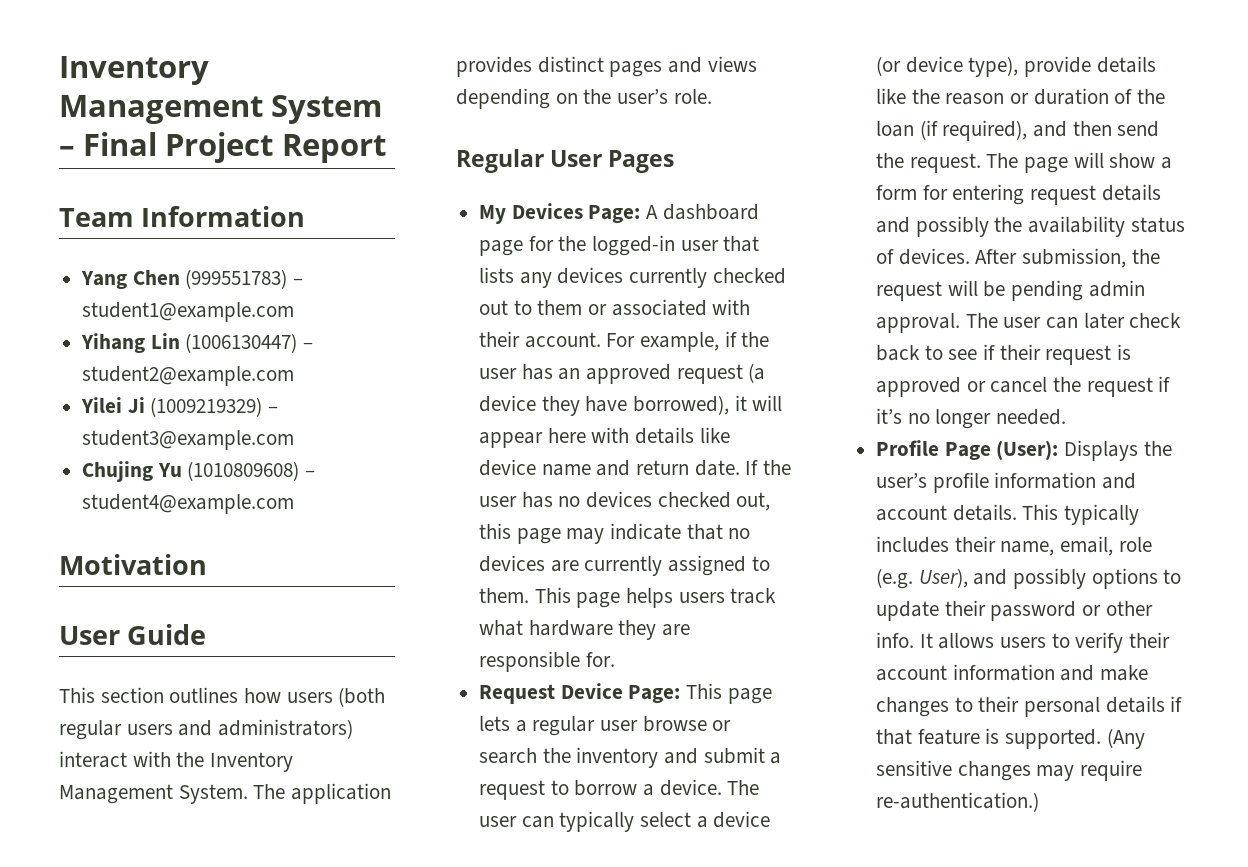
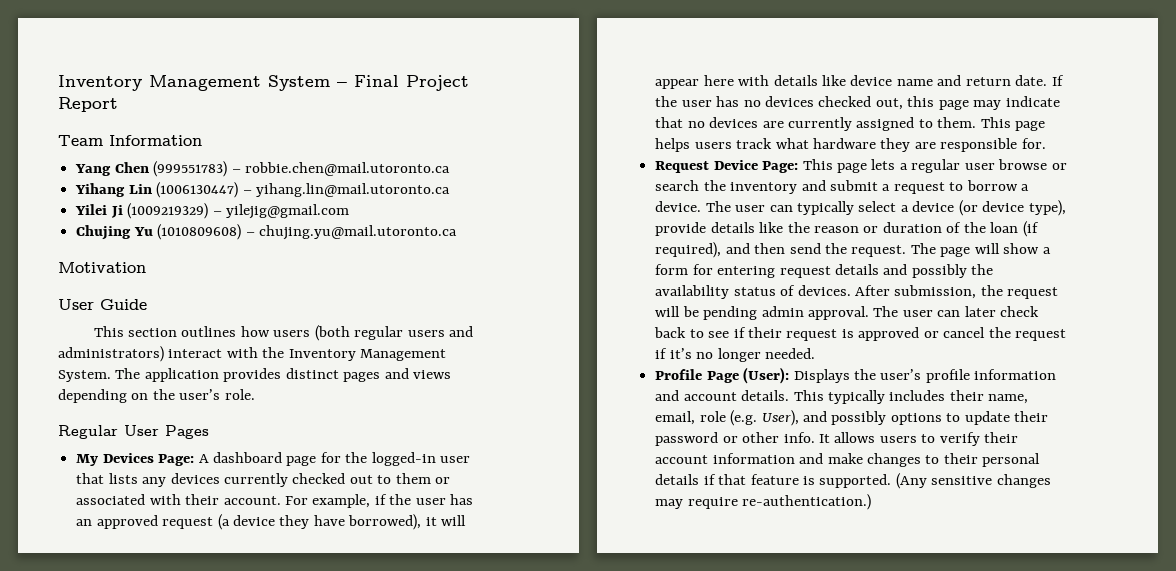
- Yang Chen (999551783) – student1@example.com
+ Yang Chen (999551783) – robbie.chen@mail.utoronto.ca
- Yihang Lin (1006130447) – student2@example.com
+ Yihang Lin (1006130447) – yihang.lin@mail.utoronto.ca
- Yilei Ji (1009219329) – student3@example.com
+ Yilei Ji (1009219329) – yilejig@gmail.com
- Chujing Yu (1010809608) – student4@example.com
+ Chujing Yu (1010809608) – chujing.yu@mail.utoronto.ca

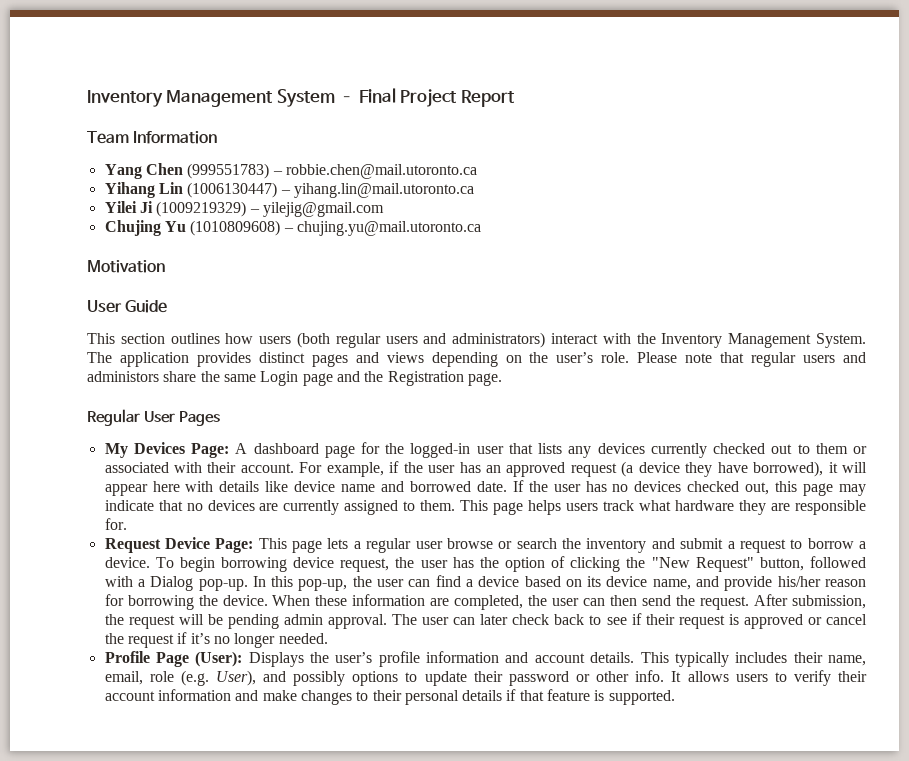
+ Please note that regular users and administors share the same Login page and the Registration page.
- For example, if the user has an approved request (a device they have borrowed), it will appear here with details like device name and return date.
+ For example, if the user has an approved request (a device they have borrowed), it will appear here with details like device name and borrowed date.
- The user can typically select a device (or device type), provide details like the reason or duration of the loan (if required), and then send the request. The page will show a form for entering request details and possibly the availability status of devices.
+ To begin borrowing device request, the user has the option of clicking the "New Request" button, followed with a Dialog pop-up. In this pop-up, the user can find a device based on its device name, and provide his/her reason for borrowing the device. When these information are completed, the user can then send the request.
- (Any sensitive changes may require re-authentication.)

